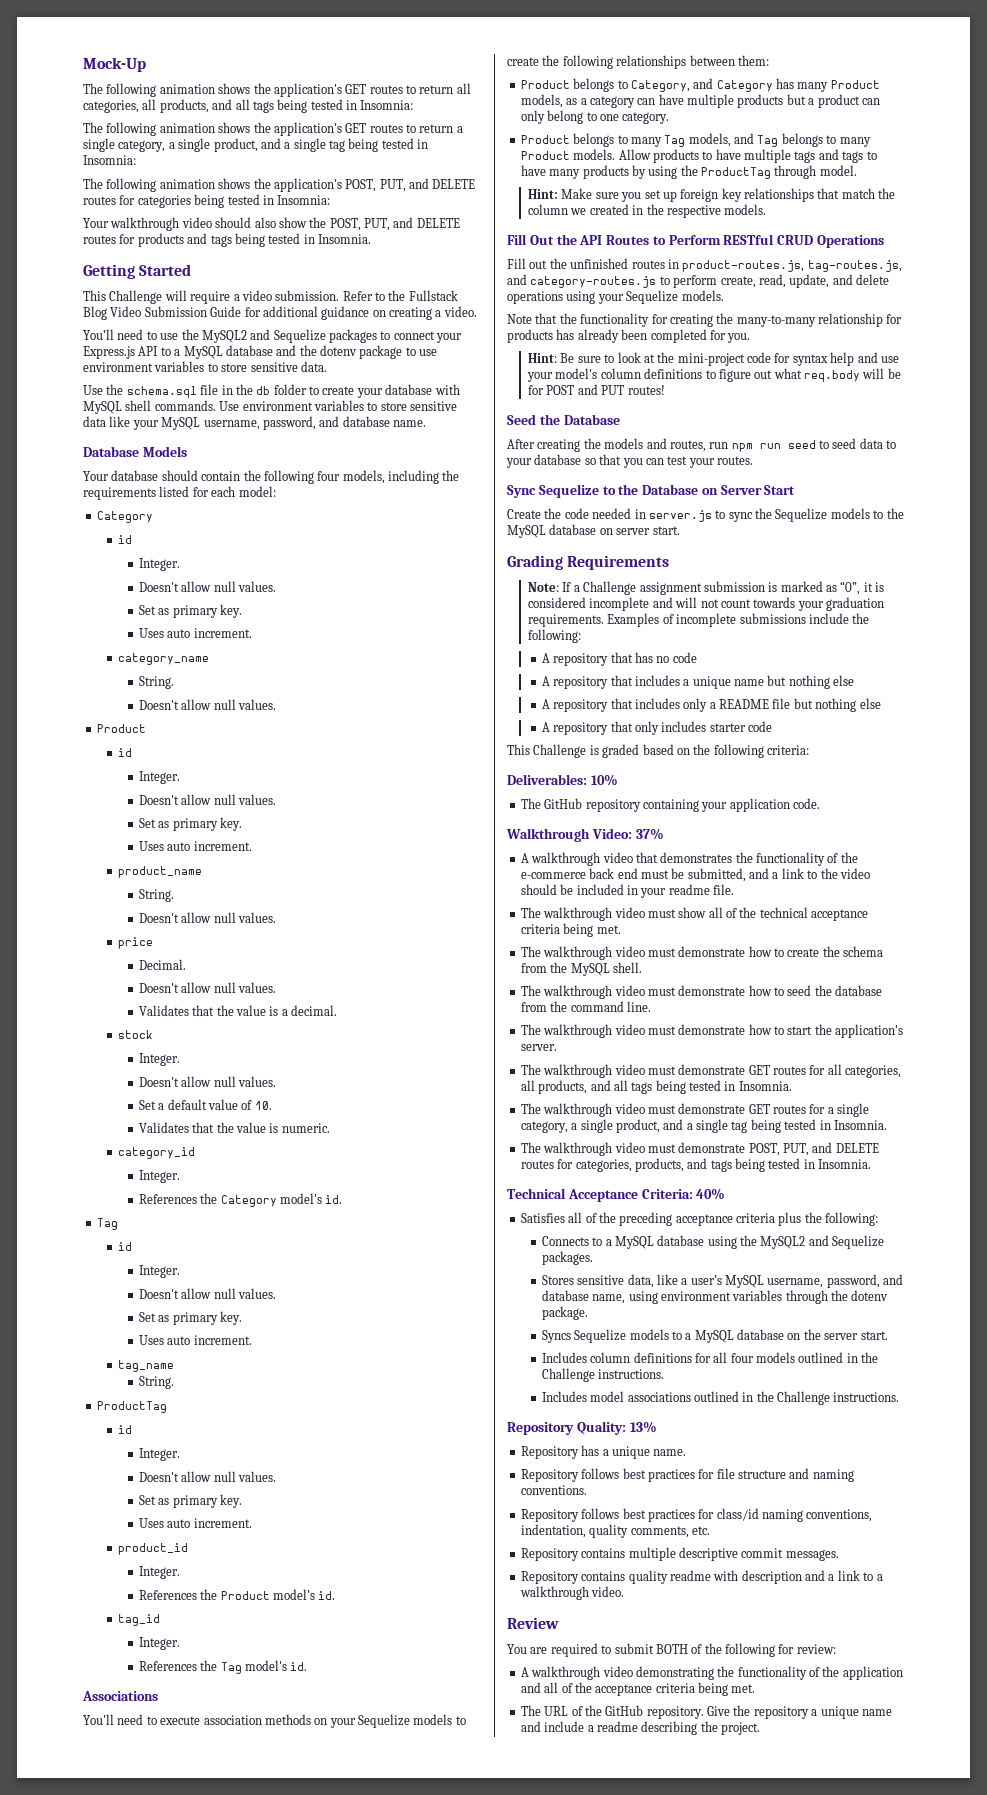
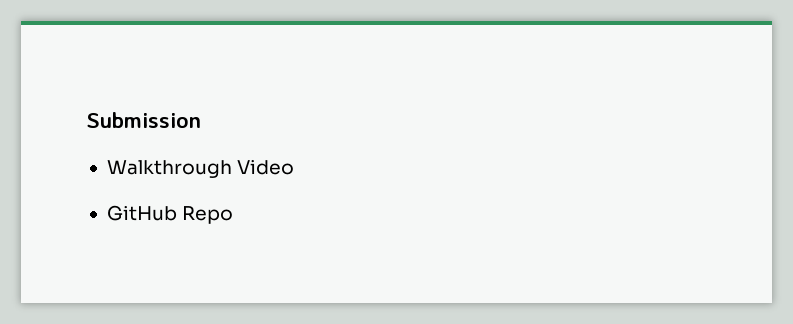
- Mock-Up
- The following animation shows the application's GET routes to return all categories, all products, and all tags being tested in Insomnia:
- The following animation shows the application's GET routes to return a single category, a single product, and a single tag being tested in Insomnia:
- The following animation shows the application's POST, PUT, and DELETE routes for categories being tested in Insomnia:
- Your walkthrough video should also show the POST, PUT, and DELETE routes for products and tags being tested in Insomnia.
- Getting Started
- This Challenge will require a video submission. Refer to the Fullstack Blog Video Submission Guide for additional guidance on creating a video.
- You’ll need to use the MySQL2 and Sequelize packages to connect your Express.js API to a MySQL database and the dotenv package to use environment variables to store sensitive data.
- Use the schema.sql file in the db folder to create your database with MySQL shell commands. Use environment variables to store sensitive data like your MySQL username, password, and database name.
- Database Models
- Your database should contain the following four models, including the requirements listed for each model:
- Category
- id
- Integer.
- Doesn't allow null values.
- Set as primary key.
- Uses auto increment.
- category_name
- String.
- Doesn't allow null values.
- Product
- id
- Integer.
- Doesn't allow null values.
- Set as primary key.
- Uses auto increment.
- product_name
- String.
- Doesn't allow null values.
- price
- Decimal.
- Doesn't allow null values.
- Validates that the value is a decimal.
- stock
- Integer.
- Doesn't allow null values.
- Set a default value of 10.
- Validates that the value is numeric.
- category_id
- Integer.
- References the Category model's id.
- Tag
- id
- Integer.
- Doesn't allow null values.
- Set as primary key.
- Uses auto increment.
- tag_name
- String.
- ProductTag
- id
- Integer.
- Doesn't allow null values.
- Set as primary key.
- Uses auto increment.
- product_id
- Integer.
- References the Product model's id.
- tag_id
- Integer.
- References the Tag model's id.
- Associations
- You'll need to execute association methods on your Sequelize models to create the following relationships between them:
- Product belongs to Category, and Category has many Product models, as a category can have multiple products but a product can only belong to one category.
- Product belongs to many Tag models, and Tag belongs to many Product models. Allow products to have multiple tags and tags to have many products by using the ProductTag through model.
- Hint: Make sure you set up foreign key relationships that match the column we created in the respective models.
- Fill Out the API Routes to Perform RESTful CRUD Operations
- Fill out the unfinished routes in product-routes.js, tag-routes.js, and category-routes.js to perform create, read, update, and delete operations using your Sequelize models.
- Note that the functionality for creating the many-to-many relationship for products has already been completed for you.
- Hint: Be sure to look at the mini-project code for syntax help and use your model's column definitions to figure out what req.body will be for POST and PUT routes!
- Seed the Database
- After creating the models and routes, run npm run seed to seed data to your database so that you can test your routes.
- Sync Sequelize to the Database on Server Start
- Create the code needed in server.js to sync the Sequelize models to the MySQL database on server start.
- Grading Requirements
- Note: If a Challenge assignment submission is marked as “0”, it is considered incomplete and will not count towards your graduation requirements. Examples of incomplete submissions include the following:
- A repository that has no code
- A repository that includes a unique name but nothing else
- A repository that includes only a README file but nothing else
- A repository that only includes starter code
- This Challenge is graded based on the following criteria:
- Deliverables: 10%
- The GitHub repository containing your application code.
- Walkthrough Video: 37%
- A walkthrough video that demonstrates the functionality of the e-commerce back end must be submitted, and a link to the video should be included in your readme file.
- The walkthrough video must show all of the technical acceptance criteria being met.
- The walkthrough video must demonstrate how to create the schema from the MySQL shell.
- The walkthrough video must demonstrate how to seed the database from the command line.
- The walkthrough video must demonstrate how to start the application’s server.
- The walkthrough video must demonstrate GET routes for all categories, all products, and all tags being tested in Insomnia.
- The walkthrough video must demonstrate GET routes for a single category, a single product, and a single tag being tested in Insomnia.
- The walkthrough video must demonstrate POST, PUT, and DELETE routes for categories, products, and tags being tested in Insomnia.
- Technical Acceptance Criteria: 40%
- Satisfies all of the preceding acceptance criteria plus the following:
- Connects to a MySQL database using the MySQL2 and Sequelize packages.
- Stores sensitive data, like a user’s MySQL username, password, and database name, using environment variables through the dotenv package.
- Syncs Sequelize models to a MySQL database on the server start.
- Includes column definitions for all four models outlined in the Challenge instructions.
- Includes model associations outlined in the Challenge instructions.
- Repository Quality: 13%
- Repository has a unique name.
- Repository follows best practices for file structure and naming conventions.
- Repository follows best practices for class/id naming conventions, indentation, quality comments, etc.
- Repository contains multiple descriptive commit messages.
- Repository contains quality readme with description and a link to a walkthrough video.
- Review
- You are required to submit BOTH of the following for review:
- A walkthrough video demonstrating the functionality of the application and all of the acceptance criteria being met.
- The URL of the GitHub repository. Give the repository a unique name and include a readme describing the project.
+ Submission
+ Walkthrough Video
+ GitHub Repo

